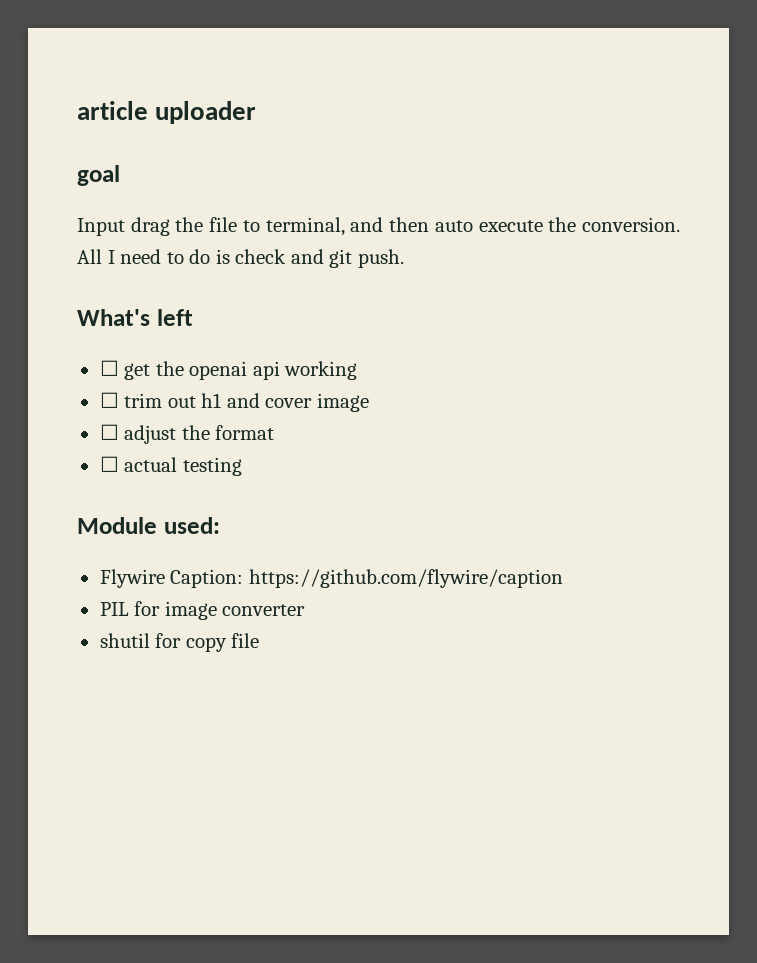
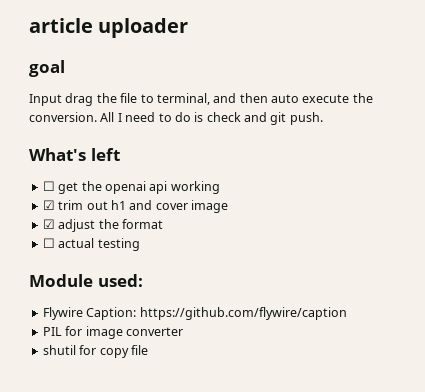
- ☐ trim out h1 and cover image
+ ☑ trim out h1 and cover image
- ☐ adjust the format
+ ☑ adjust the format

